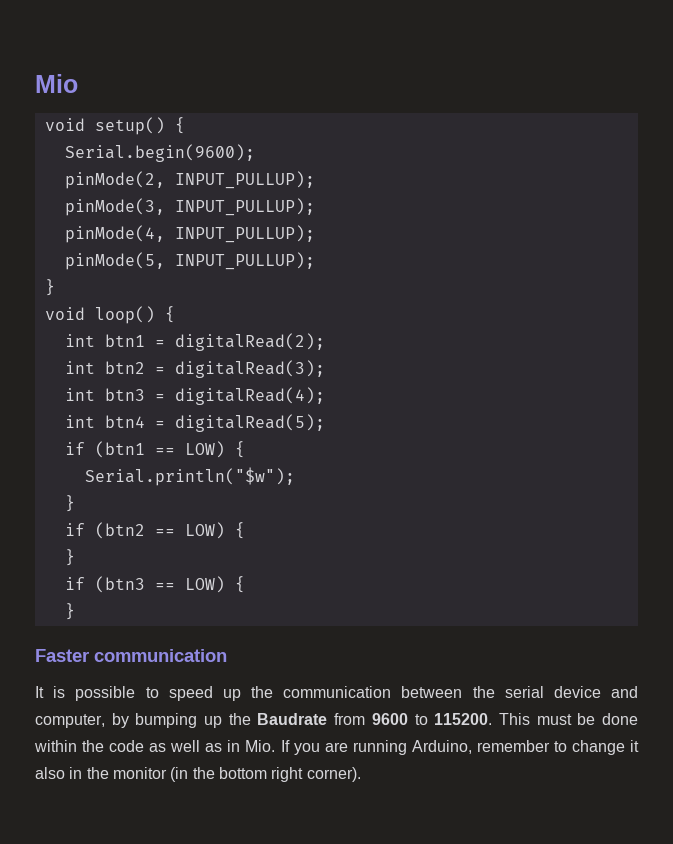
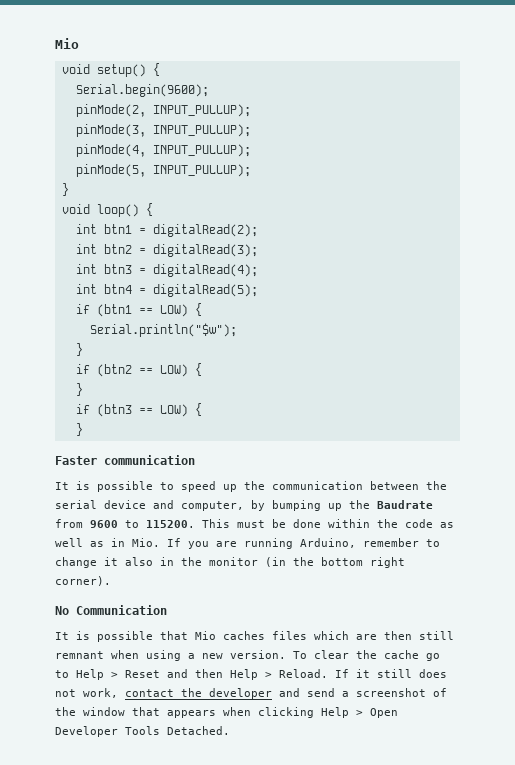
+ No Communication
+ It is possible that Mio caches files which are then still remnant when using a new version. To clear the cache go to Help > Reset and then Help > Reload. If it still does not work, contact the developer and send a screenshot of the window that appears when clicking Help > Open Developer Tools Detached.

